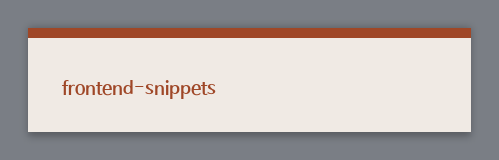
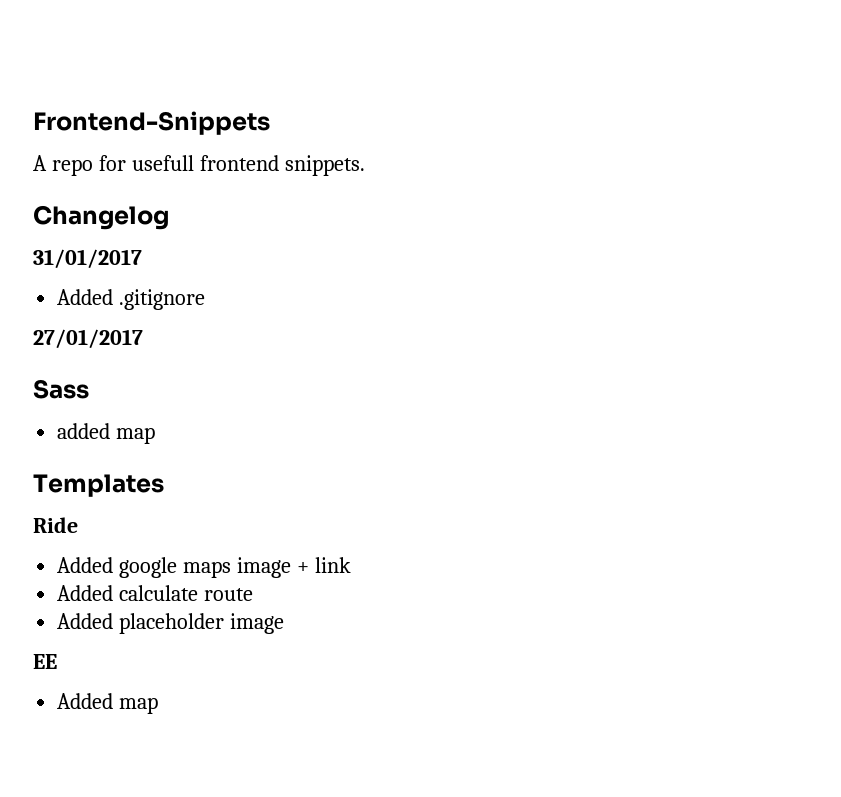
- frontend-snippets
+ Frontend-Snippets
+ A repo for usefull frontend snippets.
+ Changelog
+ 31/01/2017
+ Added .gitignore
+ 27/01/2017
+ Sass
+ added map
+ Templates
+ Ride
+ Added google maps image + link
+ Added calculate route
+ Added placeholder image
+ EE
+ Added map

